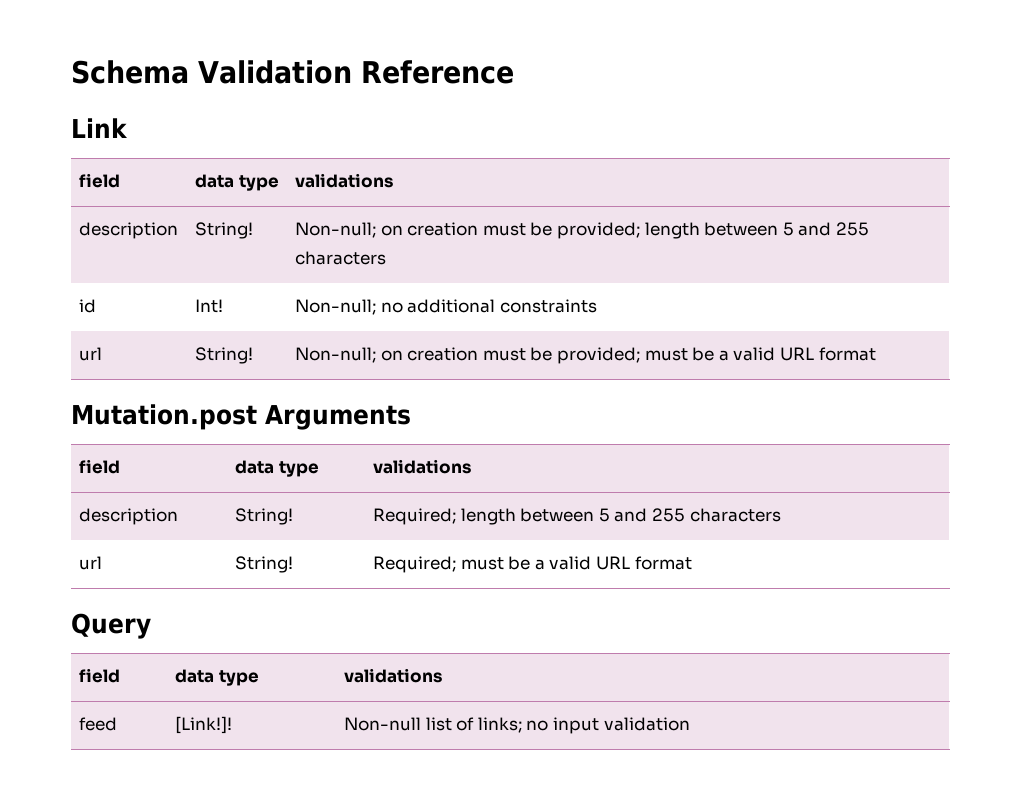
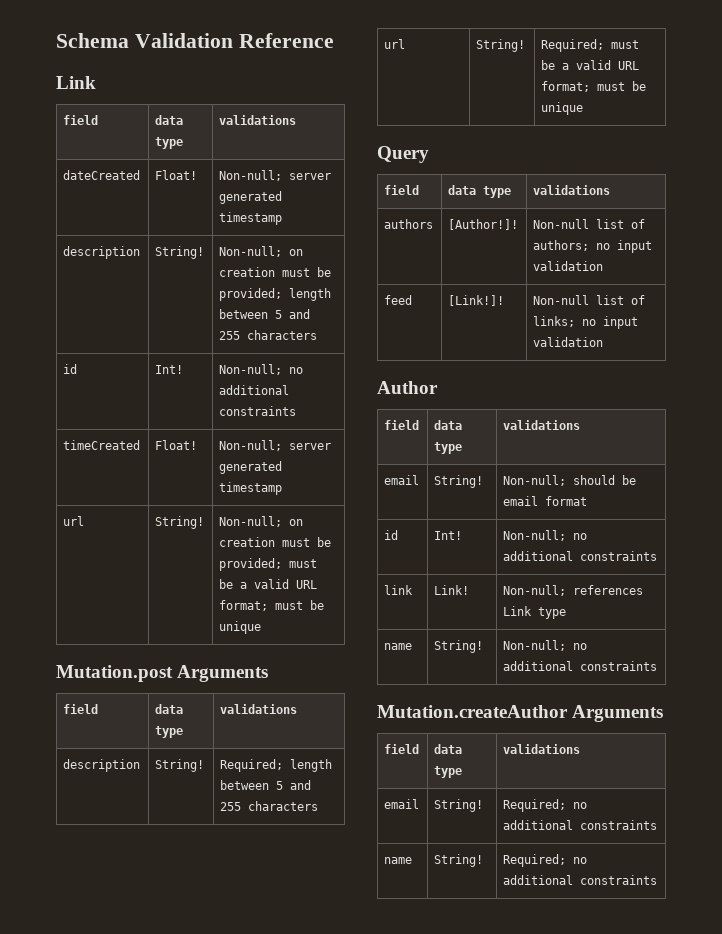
+ dateCreated | Float! | Non-null; server generated timestamp
+ timeCreated | Float! | Non-null; server generated timestamp
- url | String! | Non-null; on creation must be provided; must be a valid URL format
+ url | String! | Non-null; on creation must be provided; must be a valid URL format; must be unique
- url | String! | Required; must be a valid URL format
+ url | String! | Required; must be a valid URL format; must be unique
+ authors | [Author!]! | Non-null list of authors; no input validation
+ Author
+ field | data type | validations
+ email | String! | Non-null; should be email format
+ id | Int! | Non-null; no additional constraints
+ link | Link! | Non-null; references Link type
+ name | String! | Non-null; no additional constraints
+ Mutation.createAuthor Arguments
+ field | data type | validations
+ email | String! | Required; no additional constraints
+ name | String! | Required; no additional constraints

